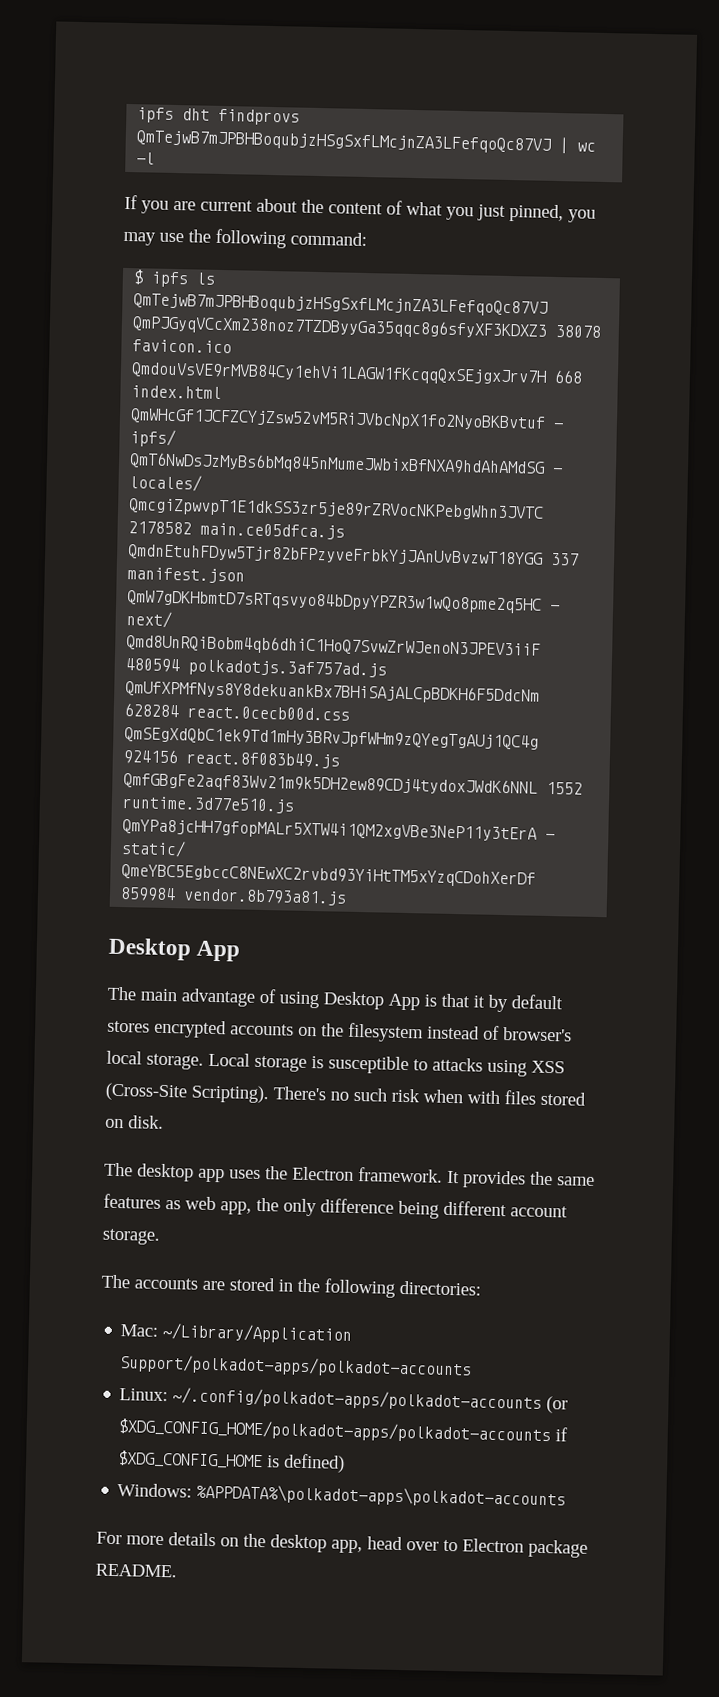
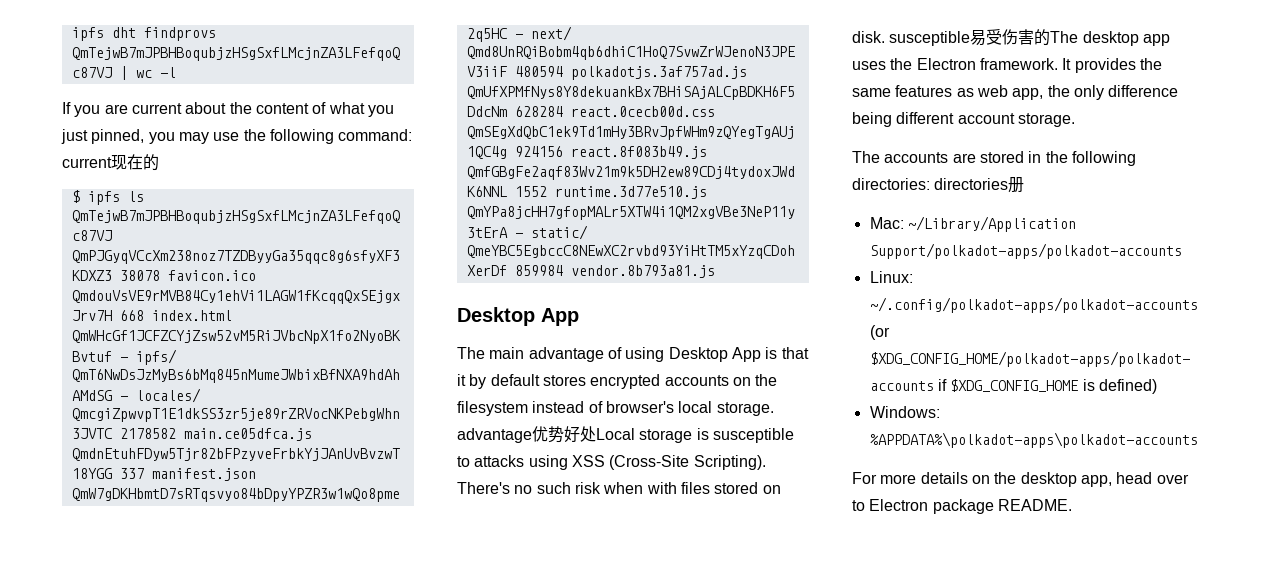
- If you are current about the content of what you just pinned, you may use the following command:
+ If you are current about the content of what you just pinned, you may use the following command: current现在的
- The main advantage of using Desktop App is that it by default stores encrypted accounts on the filesystem instead of browser's local storage. Local storage is susceptible to attacks using XSS (Cross-Site Scripting).
+ The main advantage of using Desktop App is that it by default stores encrypted accounts on the filesystem instead of browser's local storage. advantage优势好处Local storage is susceptible to attacks using XSS (Cross-Site Scripting).
- There's no such risk when with files stored on disk.
- The desktop app uses the Electron framework.
+ There's no such risk when with files stored on disk. susceptible易受伤害的The desktop app uses the Electron framework.
- The accounts are stored in the following directories:
+ The accounts are stored in the following directories: directories册

